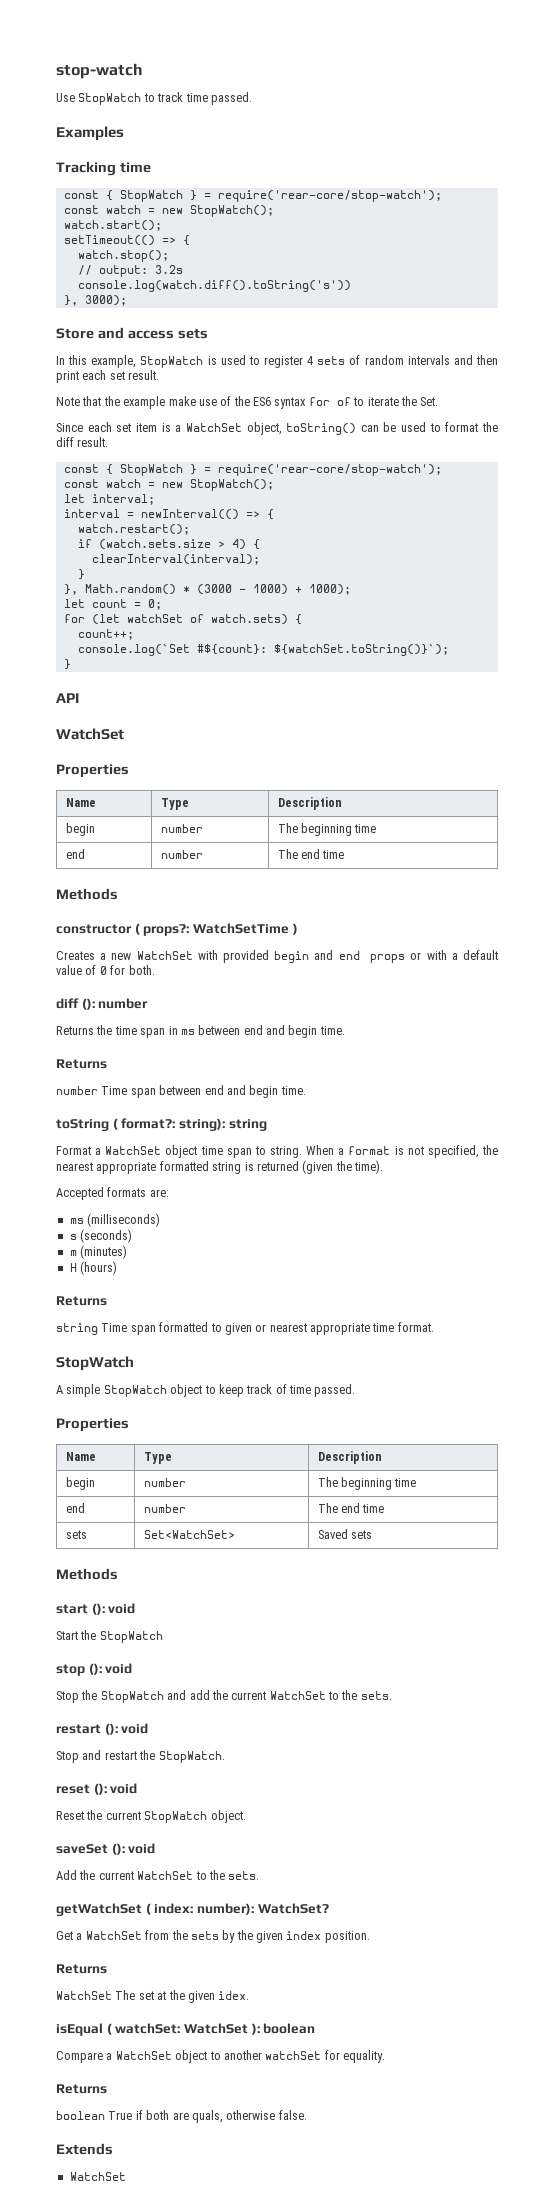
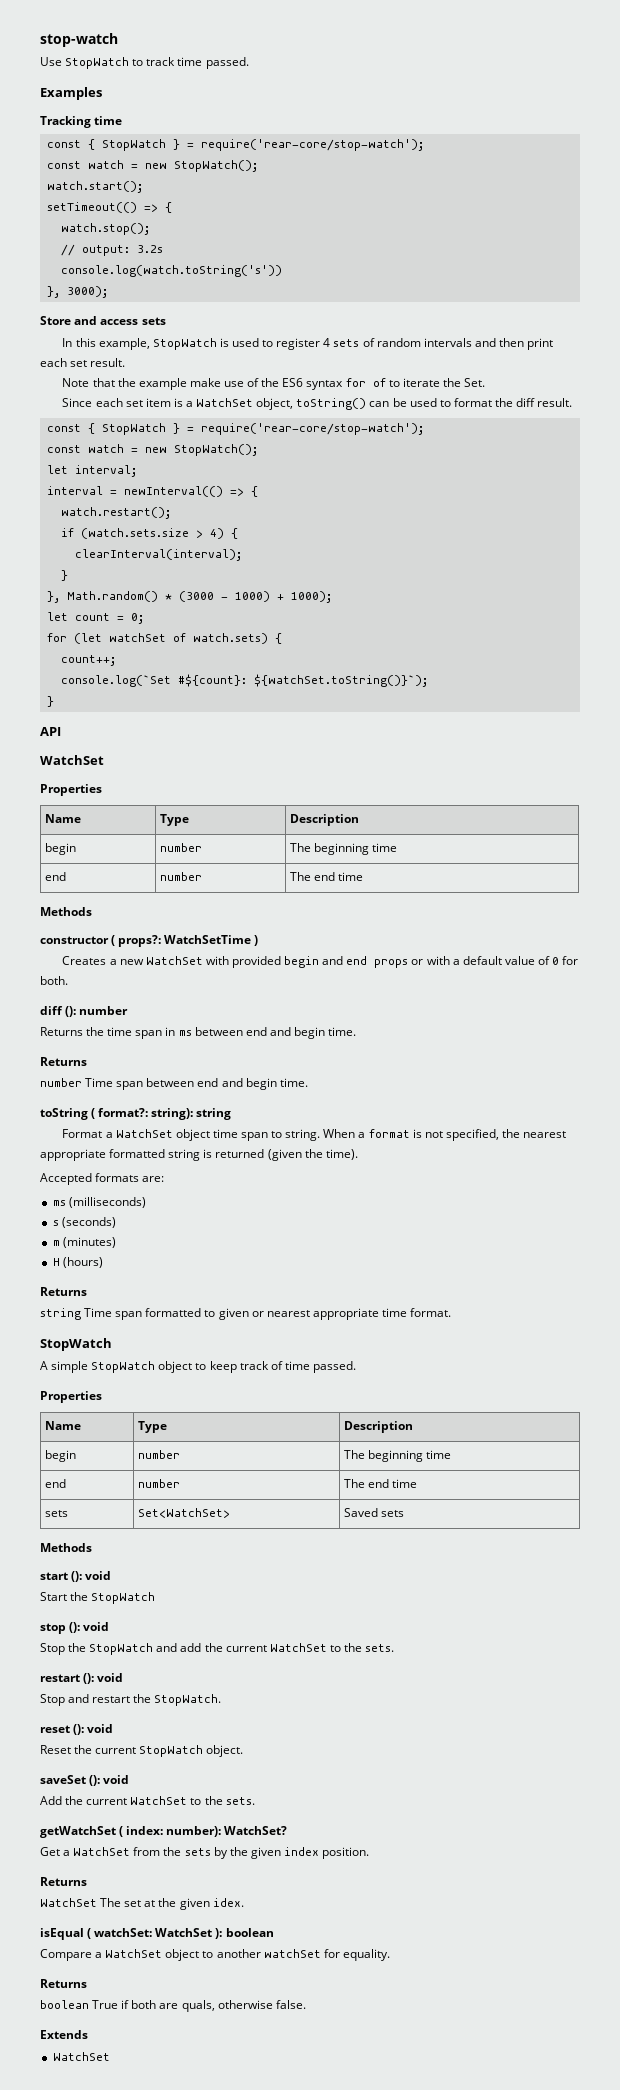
- console.log(watch.diff().toString('s'))
+ console.log(watch.toString('s'))

